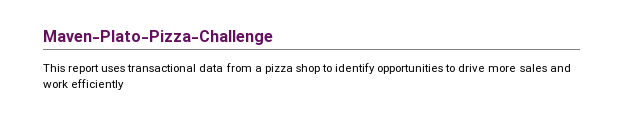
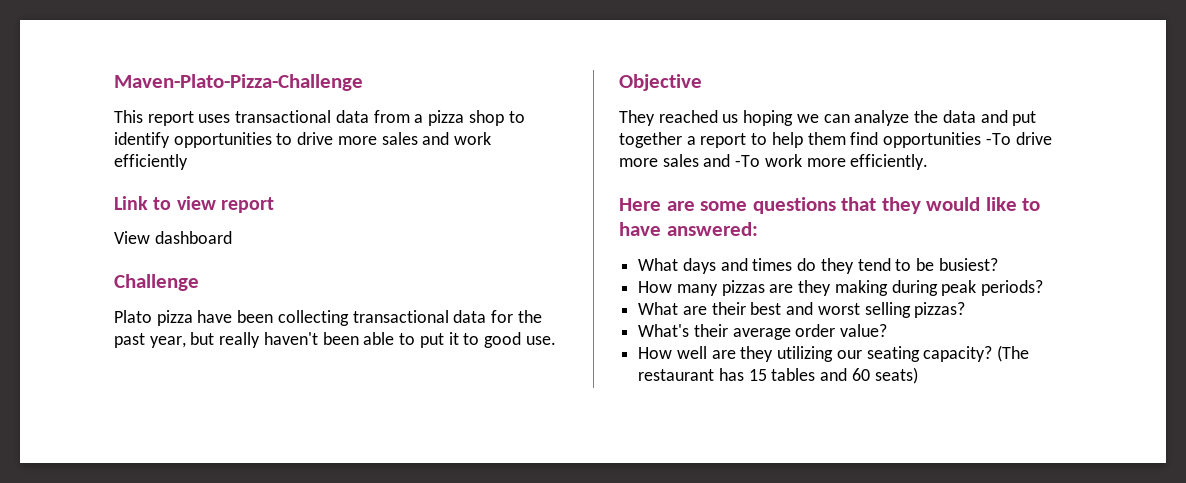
+ Link to view report
+ View dashboard
+ Challenge
+ Plato pizza have been collecting transactional data for the past year, but really haven't been able to put it to good use.
+ Objective
+ They reached us hoping we can analyze the data and put together a report to help them find opportunities -To drive more sales and -To work more efficiently.
+ Here are some questions that they would like to have answered:
+ What days and times do they tend to be busiest?
+ How many pizzas are they making during peak periods?
+ What are their best and worst selling pizzas?
+ What's their average order value?
+ How well are they utilizing our seating capacity? (The restaurant has 15 tables and 60 seats)

